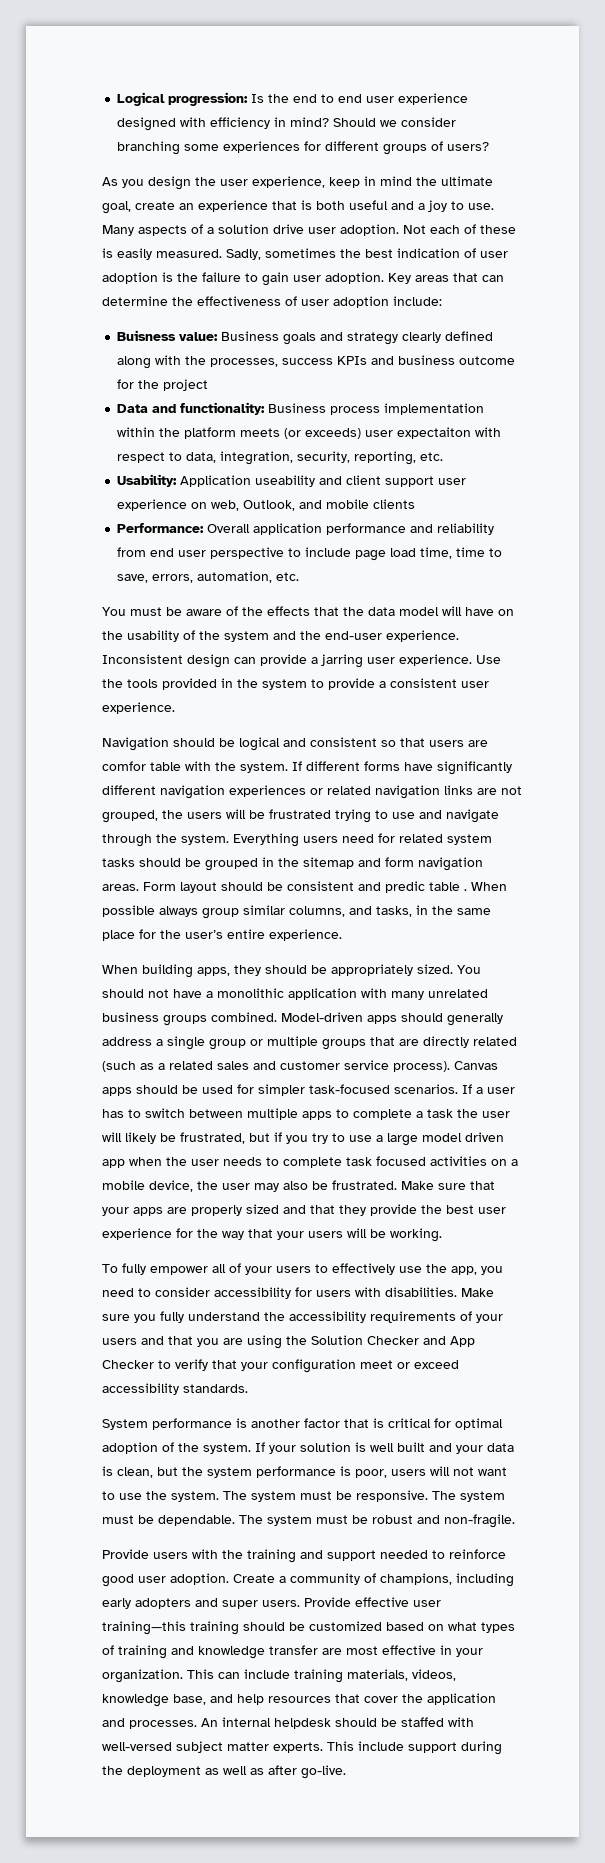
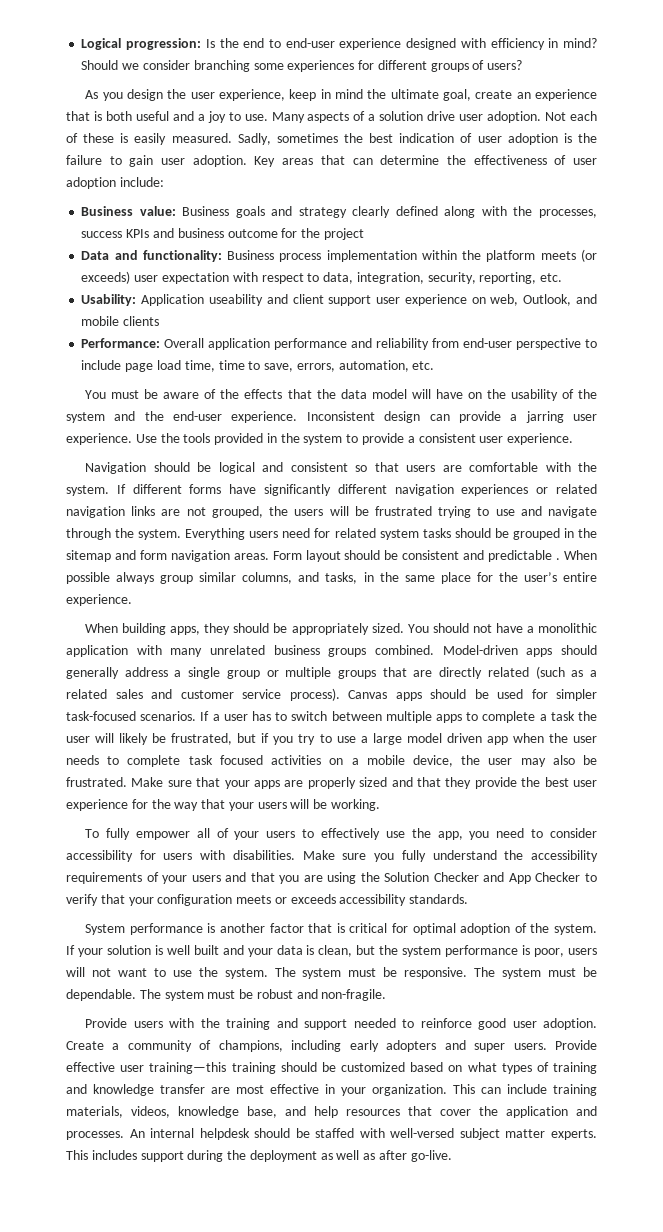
- Logical progression: Is the end to end user experience designed with efficiency in mind?
+ Logical progression: Is the end to end-user experience designed with efficiency in mind?
- Buisness value: Business goals and strategy clearly defined along with the processes, success KPIs and business outcome for the project
+ Business value: Business goals and strategy clearly defined along with the processes, success KPIs and business outcome for the project
- Data and functionality: Business process implementation within the platform meets (or exceeds) user expectaiton with respect to data, integration, security, reporting, etc.
+ Data and functionality: Business process implementation within the platform meets (or exceeds) user expectation with respect to data, integration, security, reporting, etc.
- Performance: Overall application performance and reliability from end user perspective to include page load time, time to save, errors, automation, etc.
+ Performance: Overall application performance and reliability from end-user perspective to include page load time, time to save, errors, automation, etc.
- Navigation should be logical and consistent so that users are comfor table with the system.
+ Navigation should be logical and consistent so that users are comfortable with the system.
- Form layout should be consistent and predic table .
+ Form layout should be consistent and predictable .
- Make sure you fully understand the accessibility requirements of your users and that you are using the Solution Checker and App Checker to verify that your configuration meet or exceed accessibility standards.
+ Make sure you fully understand the accessibility requirements of your users and that you are using the Solution Checker and App Checker to verify that your configuration meets or exceeds accessibility standards.
- This include support during the deployment as well as after go-live.
+ This includes support during the deployment as well as after go-live.

